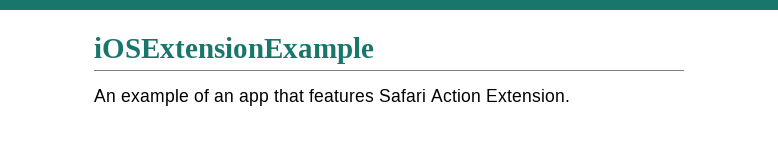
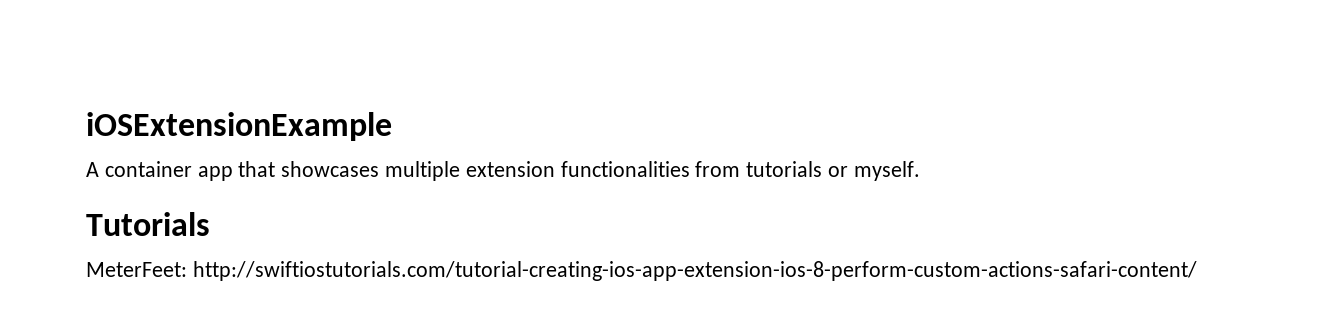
- An example of an app that features Safari Action Extension.
+ A container app that showcases multiple extension functionalities from tutorials or myself.
+ Tutorials
+ MeterFeet: http://swiftiostutorials.com/tutorial-creating-ios-app-extension-ios-8-perform-custom-actions-safari-content/

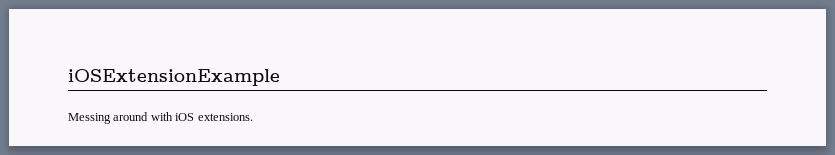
- A container app that showcases multiple extension functionalities from tutorials or myself.
- Tutorials
- MeterFeet: http://swiftiostutorials.com/tutorial-creating-ios-app-extension-ios-8-perform-custom-actions-safari-content/
+ Messing around with iOS extensions.

